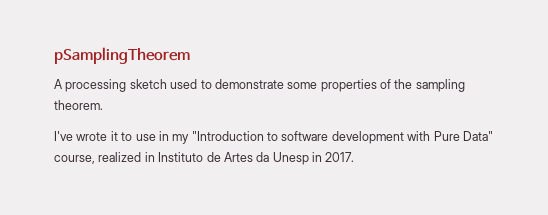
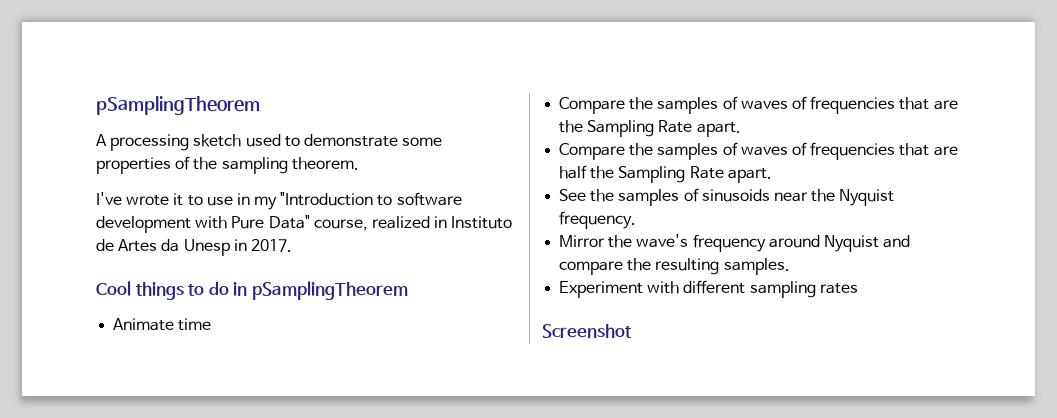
+ Cool things to do in pSamplingTheorem
+ Animate time
+ Compare the samples of waves of frequencies that are the Sampling Rate apart.
+ Compare the samples of waves of frequencies that are half the Sampling Rate apart.
+ See the samples of sinusoids near the Nyquist frequency.
+ Mirror the wave's frequency around Nyquist and compare the resulting samples.
+ Experiment with different sampling rates
+ Screenshot

